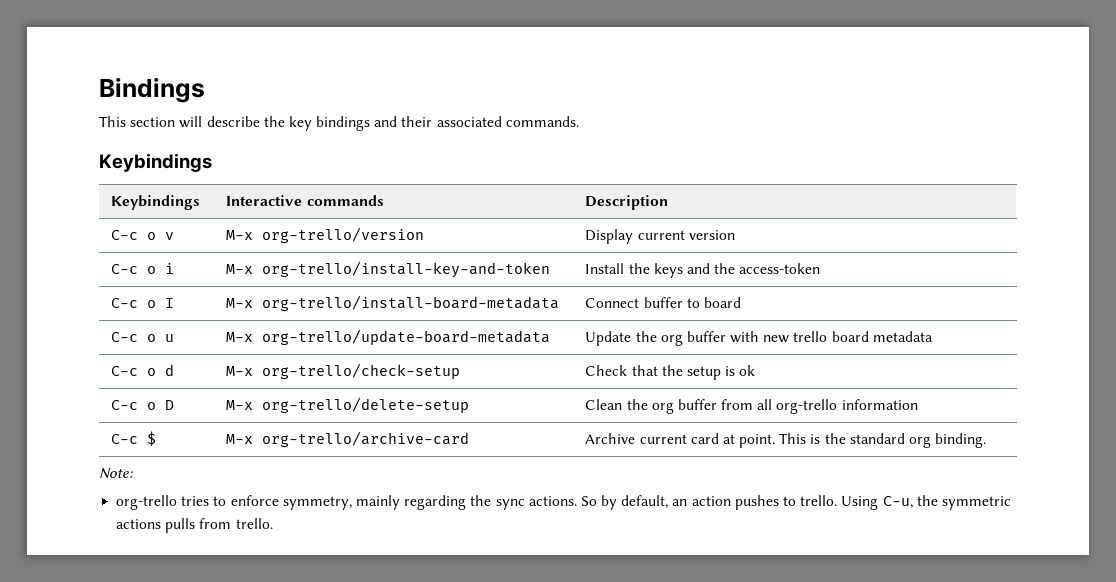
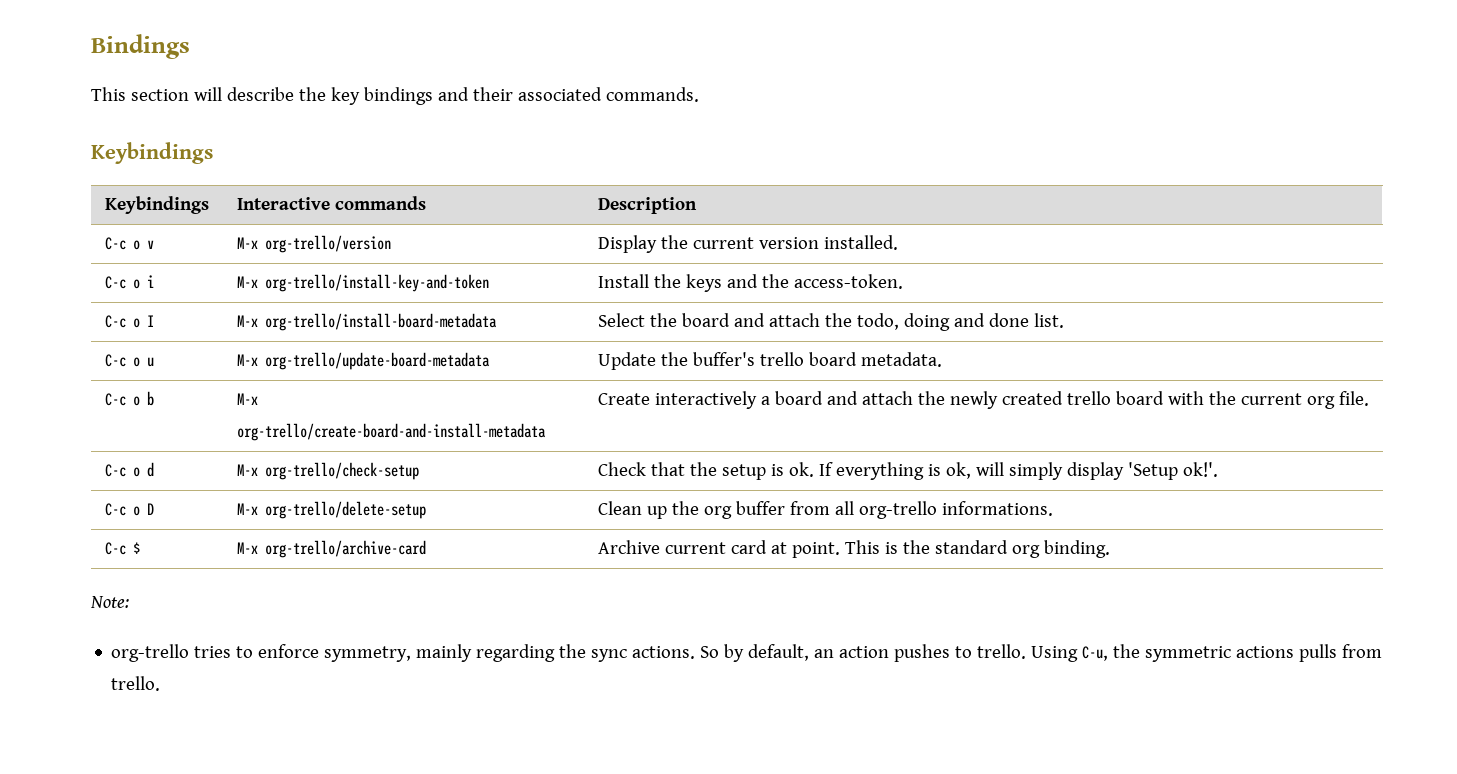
- C-c o v | M-x org-trello/version | Display current version
+ C-c o v | M-x org-trello/version | Display the current version installed.
- C-c o i | M-x org-trello/install-key-and-token | Install the keys and the access-token
+ C-c o i | M-x org-trello/install-key-and-token | Install the keys and the access-token.
- C-c o I | M-x org-trello/install-board-metadata | Connect buffer to board
+ C-c o I | M-x org-trello/install-board-metadata | Select the board and attach the todo, doing and done list.
- C-c o u | M-x org-trello/update-board-metadata | Update the org buffer with new trello board metadata
+ C-c o u | M-x org-trello/update-board-metadata | Update the buffer's trello board metadata.
+ C-c o b | M-x org-trello/create-board-and-install-metadata | Create interactively a board and attach the newly created trello board with the current org file.
- C-c o d | M-x org-trello/check-setup | Check that the setup is ok
+ C-c o d | M-x org-trello/check-setup | Check that the setup is ok. If everything is ok, will simply display 'Setup ok!'.
- C-c o D | M-x org-trello/delete-setup | Clean the org buffer from all org-trello information
+ C-c o D | M-x org-trello/delete-setup | Clean up the org buffer from all org-trello informations.

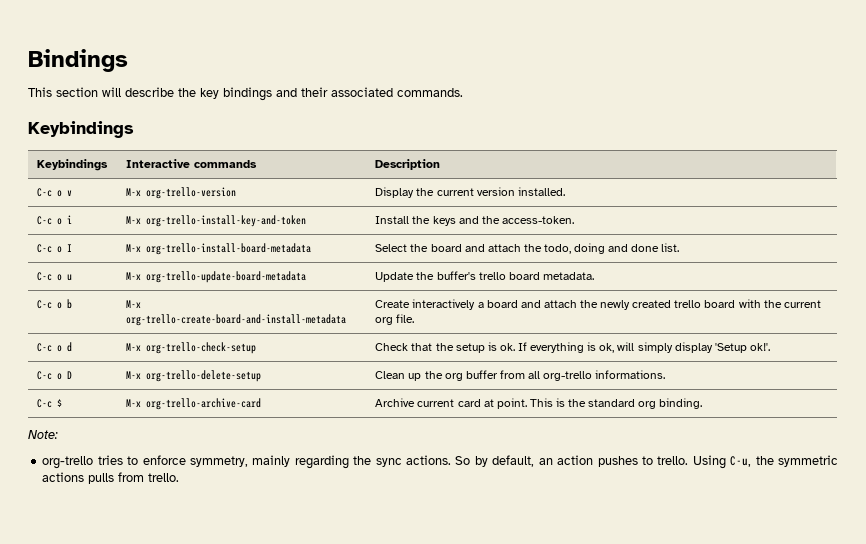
- C-c o v | M-x org-trello/version | Display the current version installed.
+ C-c o v | M-x org-trello-version | Display the current version installed.
- C-c o i | M-x org-trello/install-key-and-token | Install the keys and the access-token.
+ C-c o i | M-x org-trello-install-key-and-token | Install the keys and the access-token.
- C-c o I | M-x org-trello/install-board-metadata | Select the board and attach the todo, doing and done list.
+ C-c o I | M-x org-trello-install-board-metadata | Select the board and attach the todo, doing and done list.
- C-c o u | M-x org-trello/update-board-metadata | Update the buffer's trello board metadata.
+ C-c o u | M-x org-trello-update-board-metadata | Update the buffer's trello board metadata.
- C-c o b | M-x org-trello/create-board-and-install-metadata | Create interactively a board and attach the newly created trello board with the current org file.
+ C-c o b | M-x org-trello-create-board-and-install-metadata | Create interactively a board and attach the newly created trello board with the current org file.
- C-c o d | M-x org-trello/check-setup | Check that the setup is ok. If everything is ok, will simply display 'Setup ok!'.
+ C-c o d | M-x org-trello-check-setup | Check that the setup is ok. If everything is ok, will simply display 'Setup ok!'.
- C-c o D | M-x org-trello/delete-setup | Clean up the org buffer from all org-trello informations.
+ C-c o D | M-x org-trello-delete-setup | Clean up the org buffer from all org-trello informations.
- C-c $ | M-x org-trello/archive-card | Archive current card at point. This is the standard org binding.
+ C-c $ | M-x org-trello-archive-card | Archive current card at point. This is the standard org binding.

